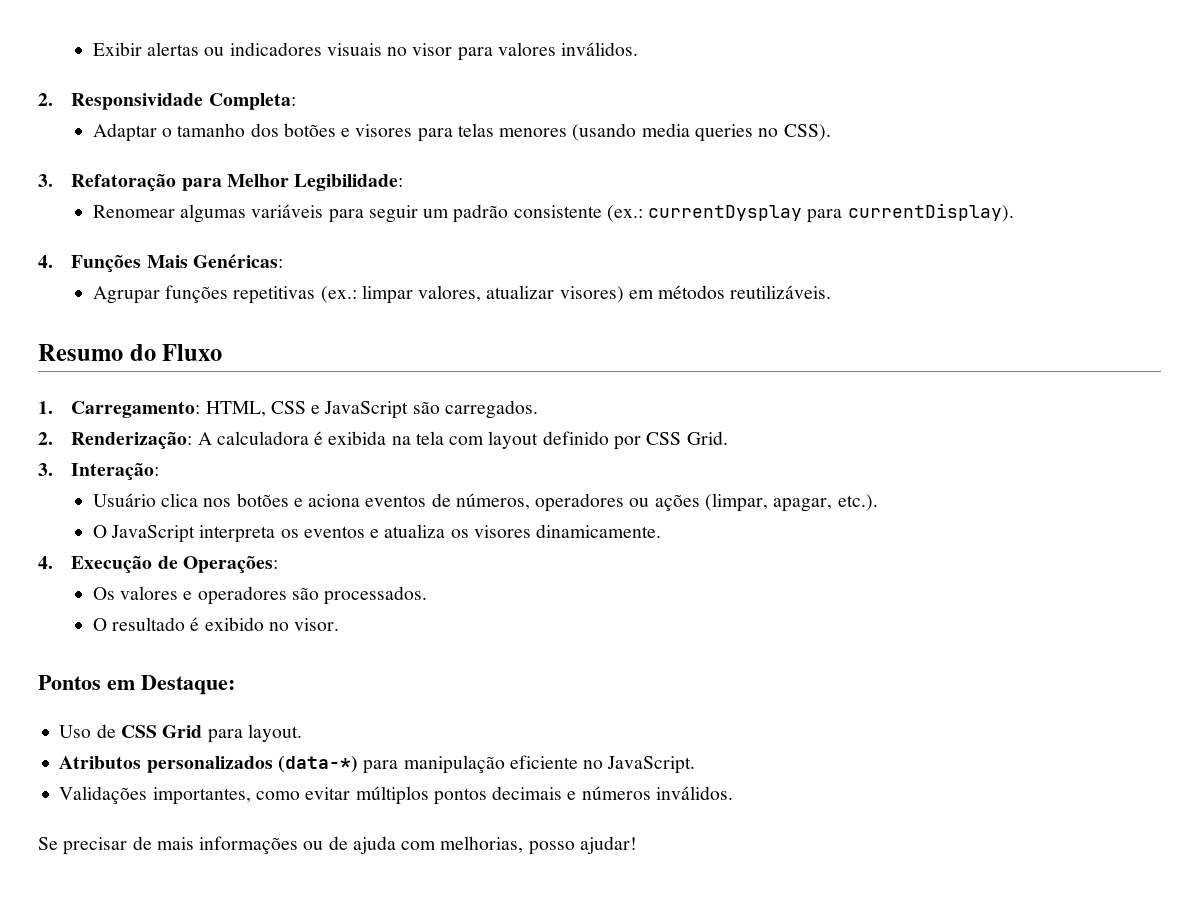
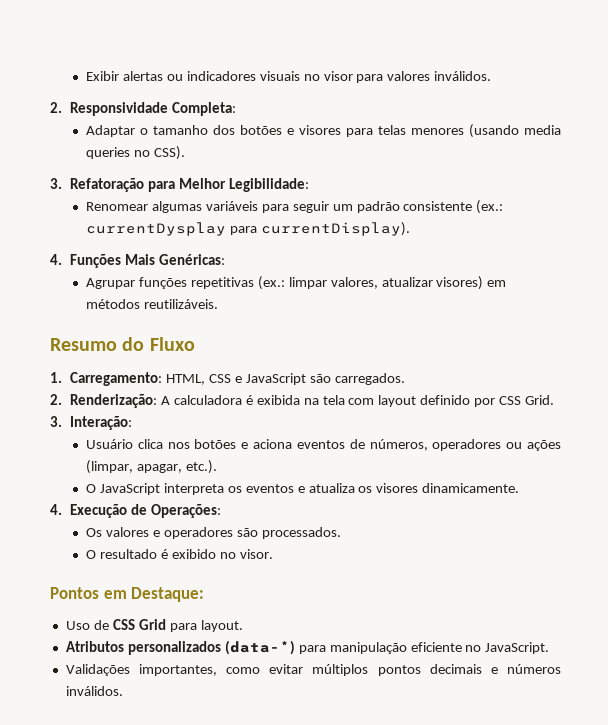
- Se precisar de mais informações ou de ajuda com melhorias, posso ajudar!

